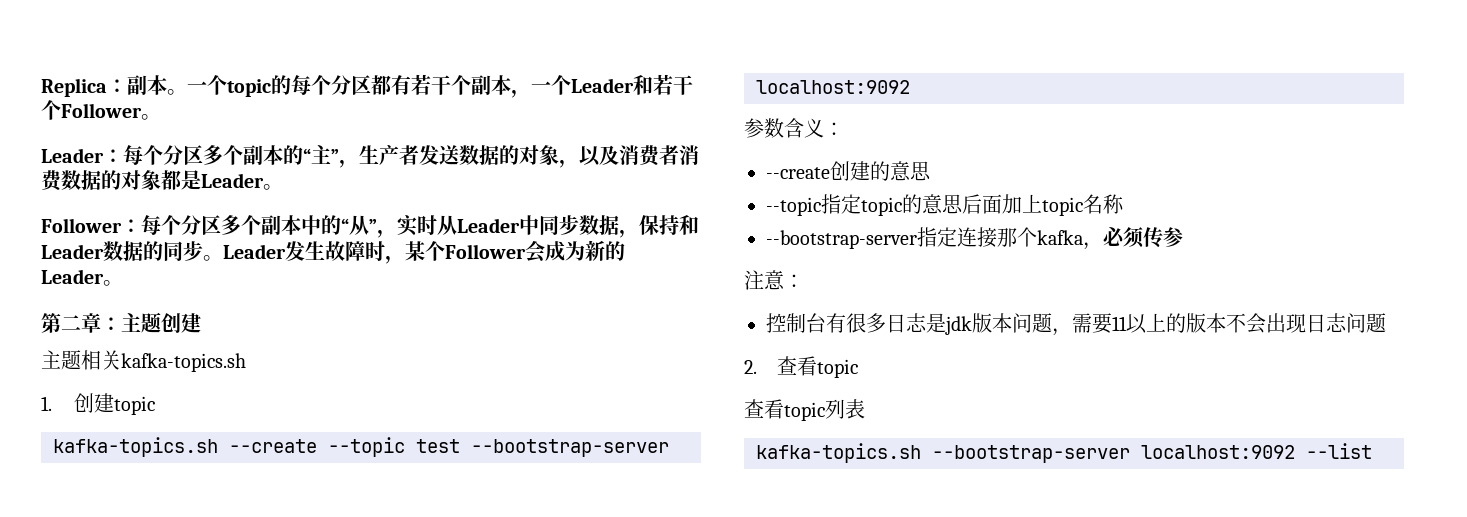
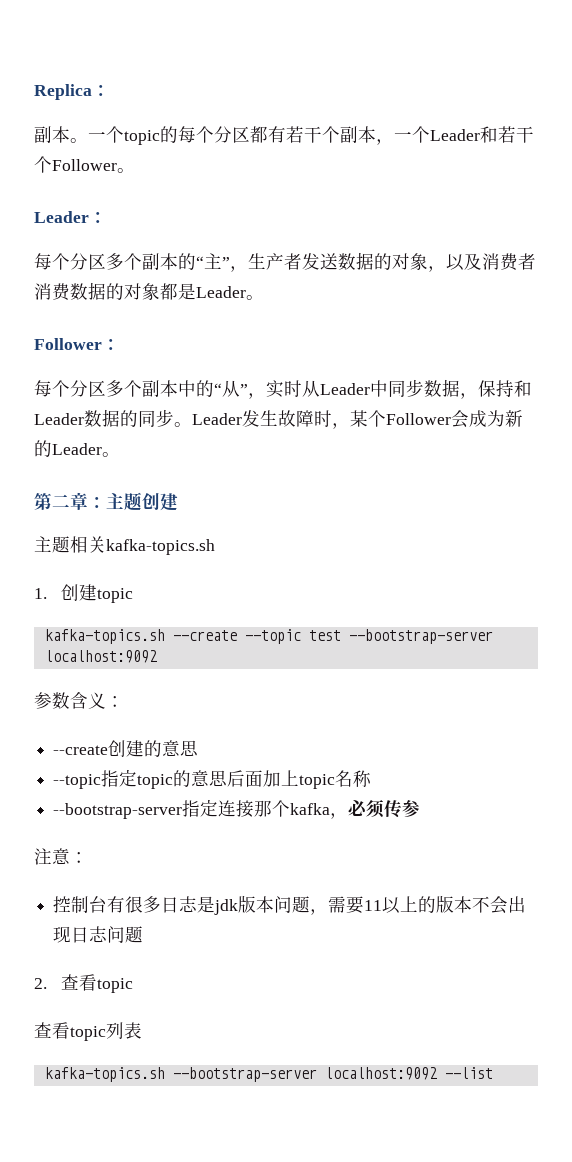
- Replica：副本。
+ Replica：
+ 副本。
- Leader：每个分区多个副本的“主”，生产者发送数据的对象，以及消费者消费数据的对象都是Leader。
+ Leader：
+ 每个分区多个副本的“主”，生产者发送数据的对象，以及消费者消费数据的对象都是Leader。
- Follower：每个分区多个副本中的“从”，实时从Leader中同步数据，保持和Leader数据的同步。
+ Follower：
+ 每个分区多个副本中的“从”，实时从Leader中同步数据，保持和Leader数据的同步。

